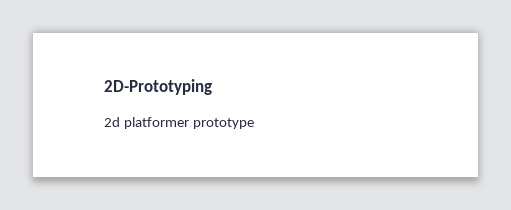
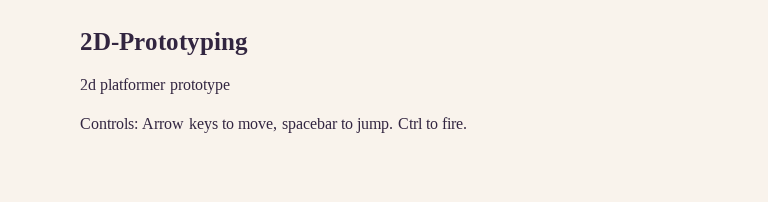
+ Controls: Arrow keys to move, spacebar to jump. Ctrl to fire.

